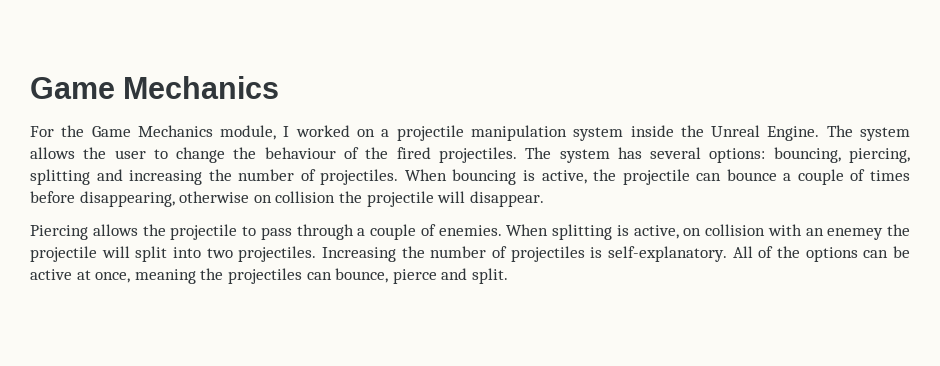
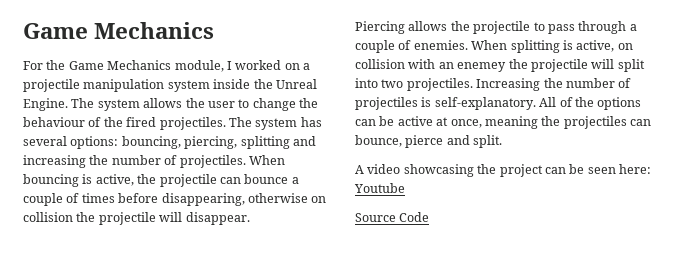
+ A video showcasing the project can be seen here: Youtube
+ Source Code

